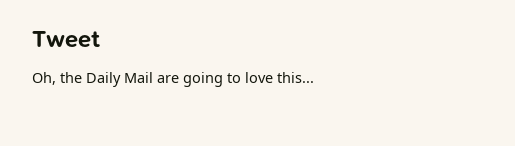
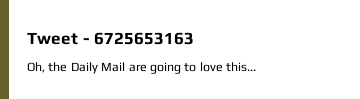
- Tweet
+ Tweet - 6725653163

